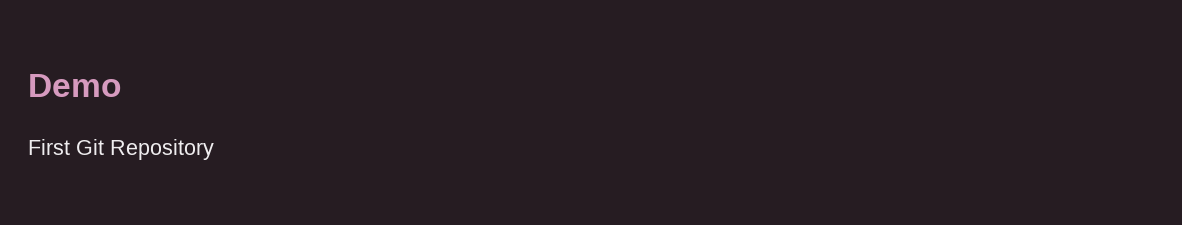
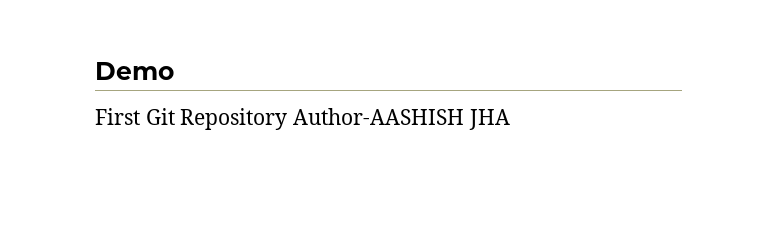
- First Git Repository
+ First Git Repository Author-AASHISH JHA

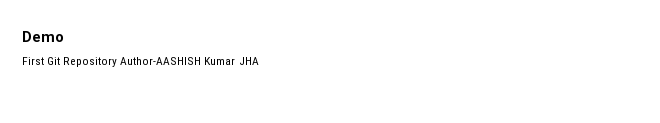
- First Git Repository Author-AASHISH JHA
+ First Git Repository Author-AASHISH Kumar JHA

